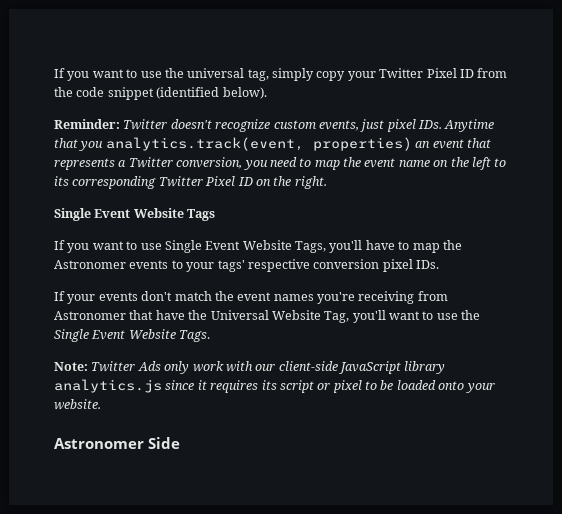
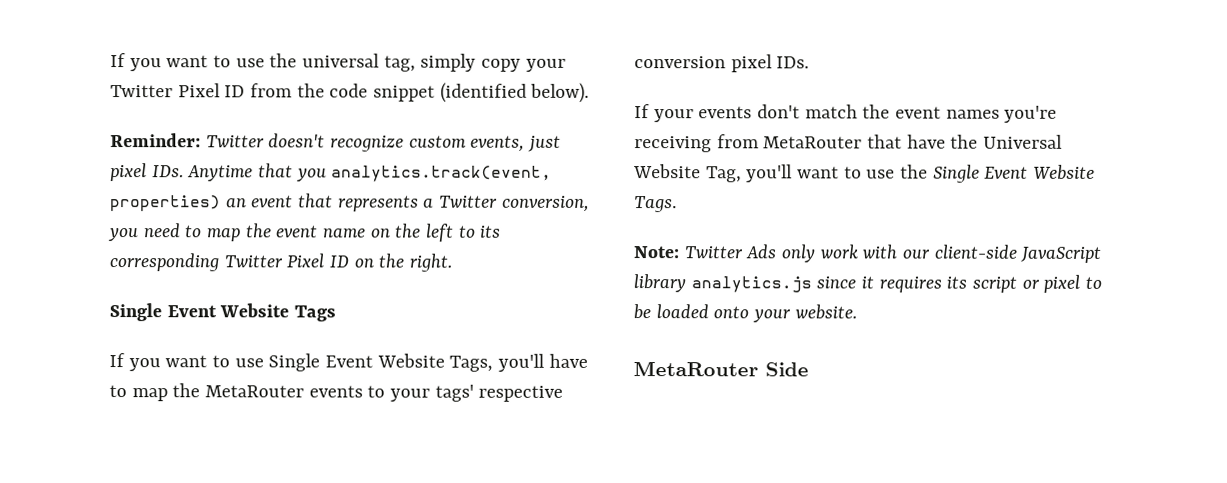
- If you want to use Single Event Website Tags, you'll have to map the Astronomer events to your tags' respective conversion pixel IDs.
+ If you want to use Single Event Website Tags, you'll have to map the MetaRouter events to your tags' respective conversion pixel IDs.
- If your events don't match the event names you're receiving from Astronomer that have the Universal Website Tag, you'll want to use the Single Event Website Tags.
+ If your events don't match the event names you're receiving from MetaRouter that have the Universal Website Tag, you'll want to use the Single Event Website Tags.
- Astronomer Side
+ MetaRouter Side

